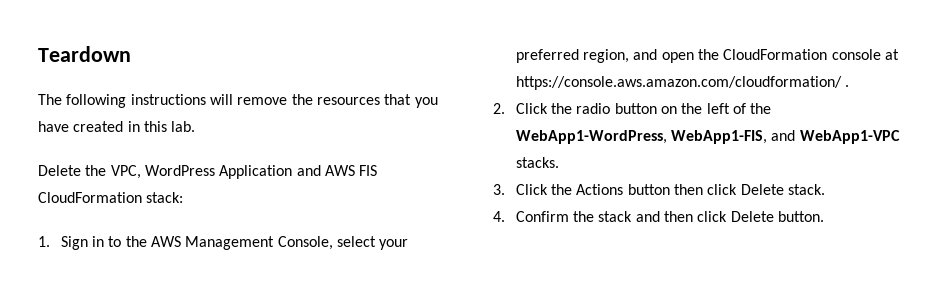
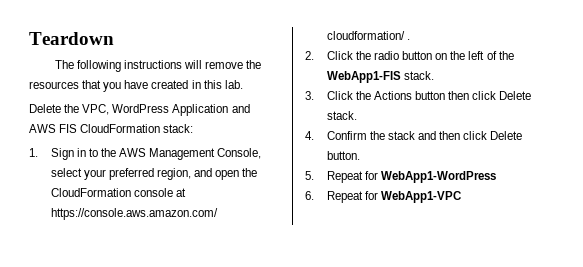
- 2. Click the radio button on the left of the WebApp1-WordPress, WebApp1-FIS, and WebApp1-VPC stacks.
+ 2. Click the radio button on the left of the WebApp1-FIS stack.
+ 5. Repeat for WebApp1-WordPress
+ 6. Repeat for WebApp1-VPC

